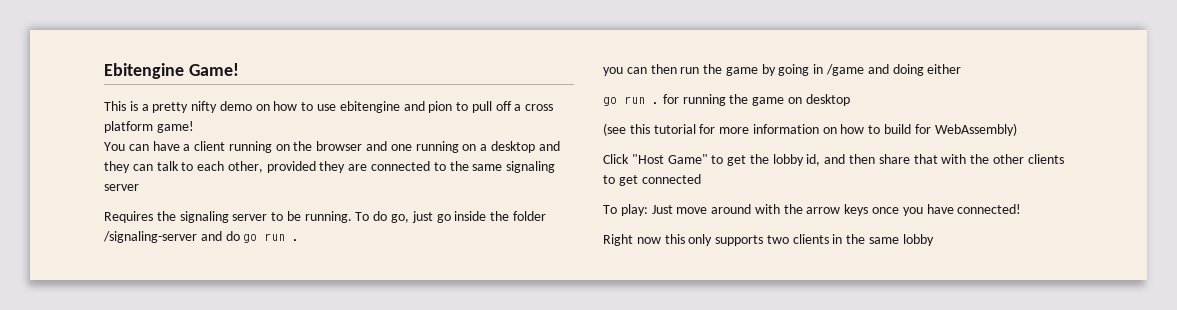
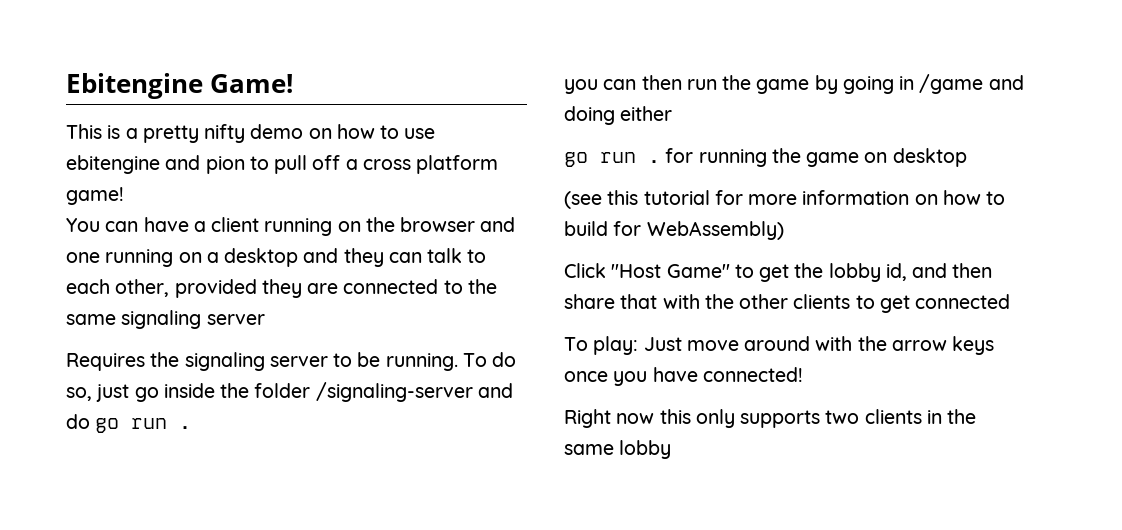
- To do go, just go inside the folder /signaling-server and do go run .
+ To do so, just go inside the folder /signaling-server and do go run .

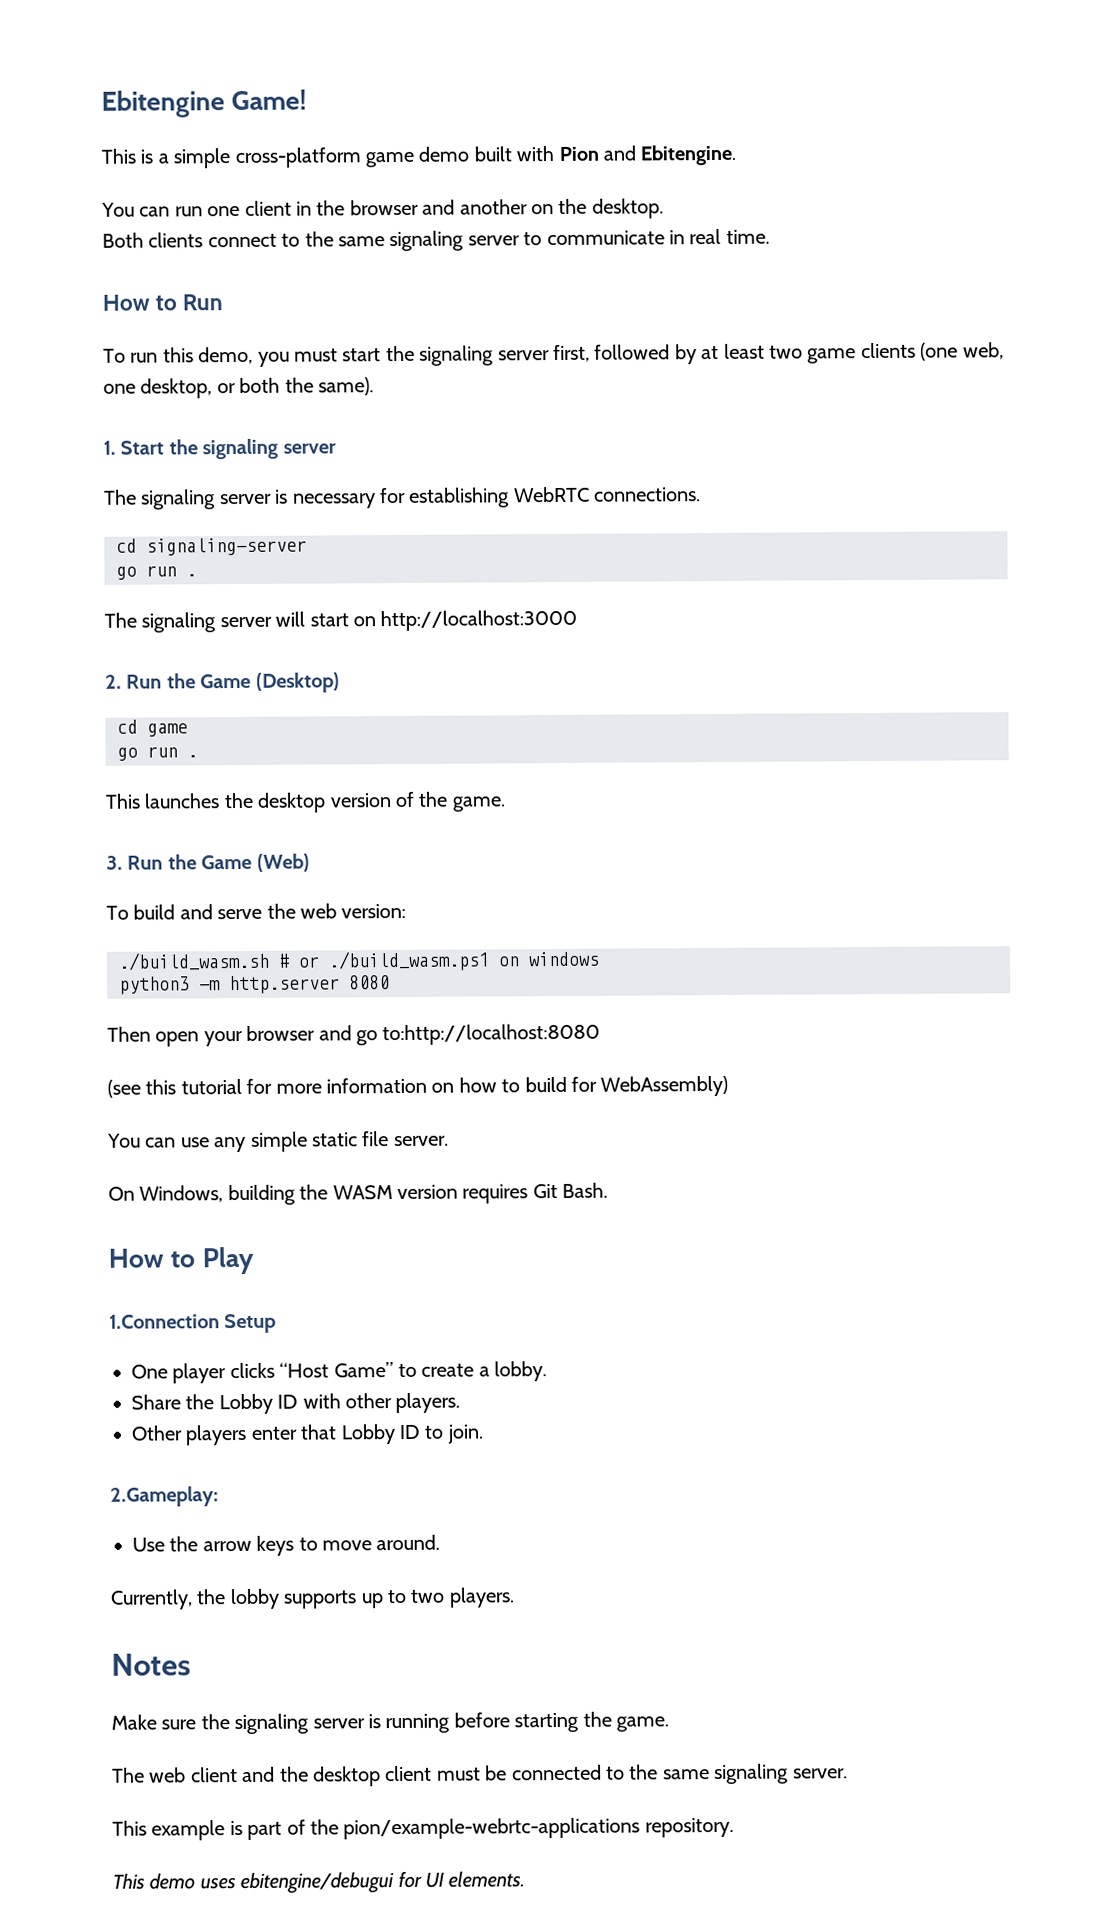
- This is a pretty nifty demo on how to use ebitengine and pion to pull off a cross platform game!
- You can have a client running on the browser and one running on a desktop and they can talk to each other, provided they are connected to the same signaling server
- Requires the signaling server to be running. To do so, just go inside the folder /signaling-server and do go run .
- you can then run the game by going in /game and doing either
- go run . for running the game on desktop
+ This is a simple cross-platform game demo built with Pion and Ebitengine.
+ You can run one client in the browser and another on the desktop.
+ Both clients connect to the same signaling server to communicate in real time.
+ How to Run
+ To run this demo, you must start the signaling server first, followed by at least two game clients (one web, one desktop, or both the same).
+ 1. Start the signaling server
+ The signaling server is necessary for establishing WebRTC connections.
+ cd signaling-server
+ go run .
+ The signaling server will start on http://localhost:3000
+ 2. Run the Game (Desktop)
+ cd game
+ go run .
+ This launches the desktop version of the game.
+ 3. Run the Game (Web)
+ To build and serve the web version:
+ ./build_wasm.sh # or ./build_wasm.ps1 on windows
+ python3 -m http.server 8080
+ Then open your browser and go to:http://localhost:8080
- Click "Host Game" to get the lobby id, and then share that with the other clients to get connected
- To play: Just move around with the arrow keys once you have connected!
- Right now this only supports two clients in the same lobby
+ You can use any simple static file server.
+ On Windows, building the WASM version requires Git Bash.
+ How to Play
+ 1.Connection Setup
+ One player clicks “Host Game” to create a lobby.
+ Share the Lobby ID with other players.
+ Other players enter that Lobby ID to join.
+ 2.Gameplay:
+ Use the arrow keys to move around.
+ Currently, the lobby supports up to two players.
+ Notes
+ Make sure the signaling server is running before starting the game.
+ The web client and the desktop client must be connected to the same signaling server.
+ This example is part of the pion/example-webrtc-applications repository.
+ This demo uses ebitengine/debugui for UI elements.

